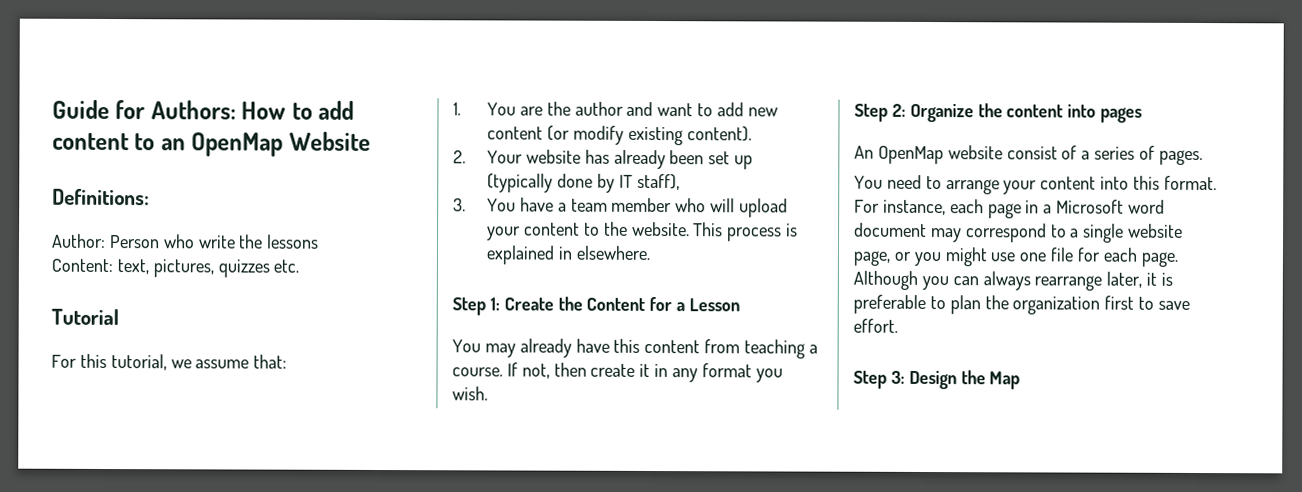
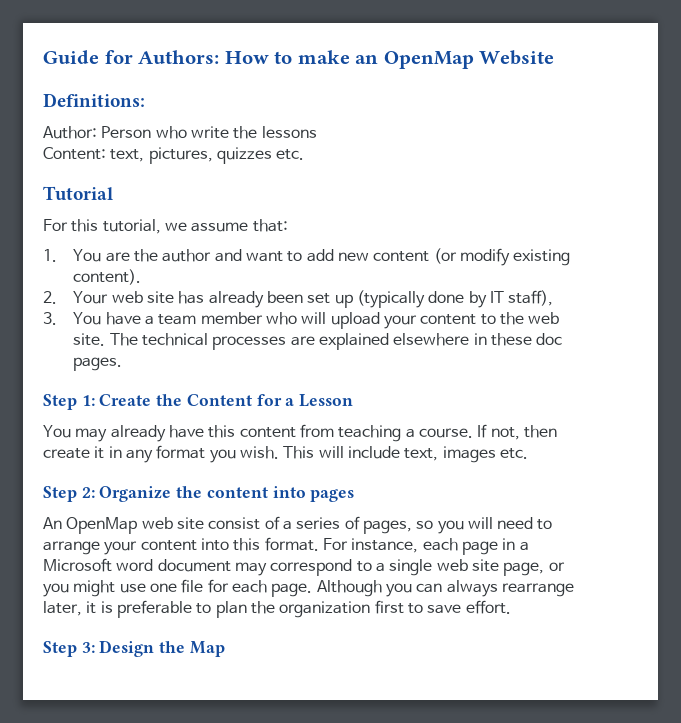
- Guide for Authors: How to add content to an OpenMap Website
+ Guide for Authors: How to make an OpenMap Website
- 2. Your website has already been set up (typically done by IT staff),
+ 2. Your web site has already been set up (typically done by IT staff),
- 3. You have a team member who will upload your content to the website. This process is explained in elsewhere.
+ 3. You have a team member who will upload your content to the web site. The technical processes are explained elsewhere in these doc pages.
+ This will include text, images etc.
- An OpenMap website consist of a series of pages.
- You need to arrange your content into this format.
+ An OpenMap web site consist of a series of pages, so you will need to arrange your content into this format.
- For instance, each page in a Microsoft word document may correspond to a single website page, or you might use one file for each page.
+ For instance, each page in a Microsoft word document may correspond to a single web site page, or you might use one file for each page.

